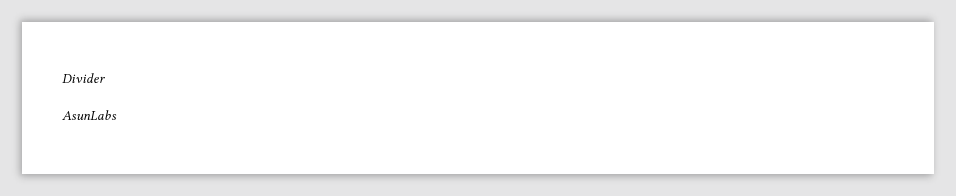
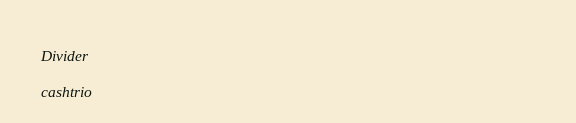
- AsunLabs
+ cashtrio

